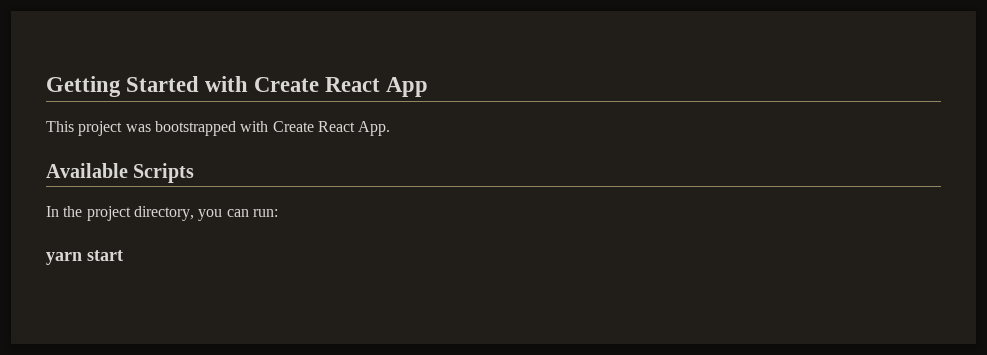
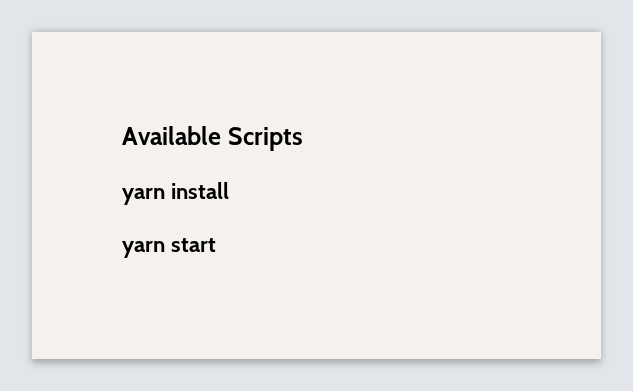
- Getting Started with Create React App
- This project was bootstrapped with Create React App.
  Available Scripts
- In the project directory, you can run:
+ yarn install

